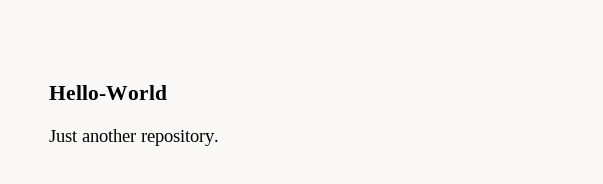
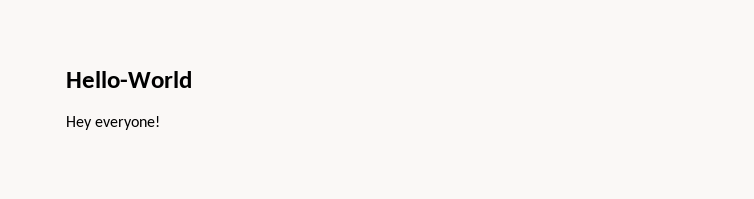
- Just another repository.
+ Hey everyone!

